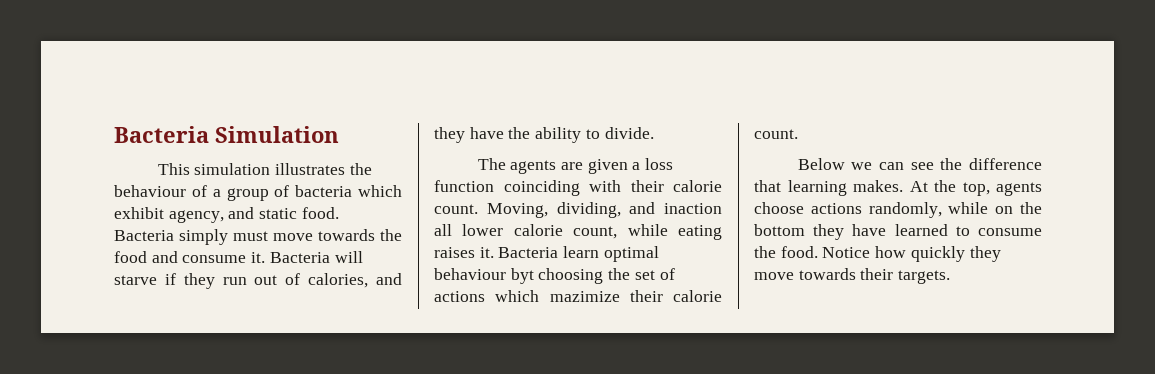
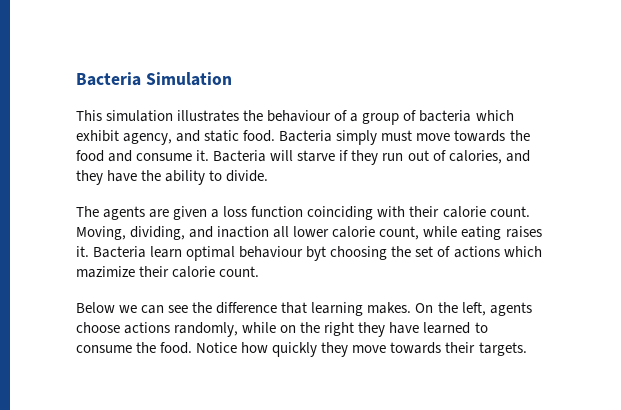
- At the top, agents choose actions randomly, while on the bottom they have learned to consume the food.
+ On the left, agents choose actions randomly, while on the right they have learned to consume the food.

